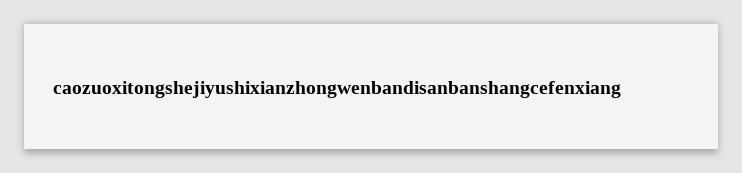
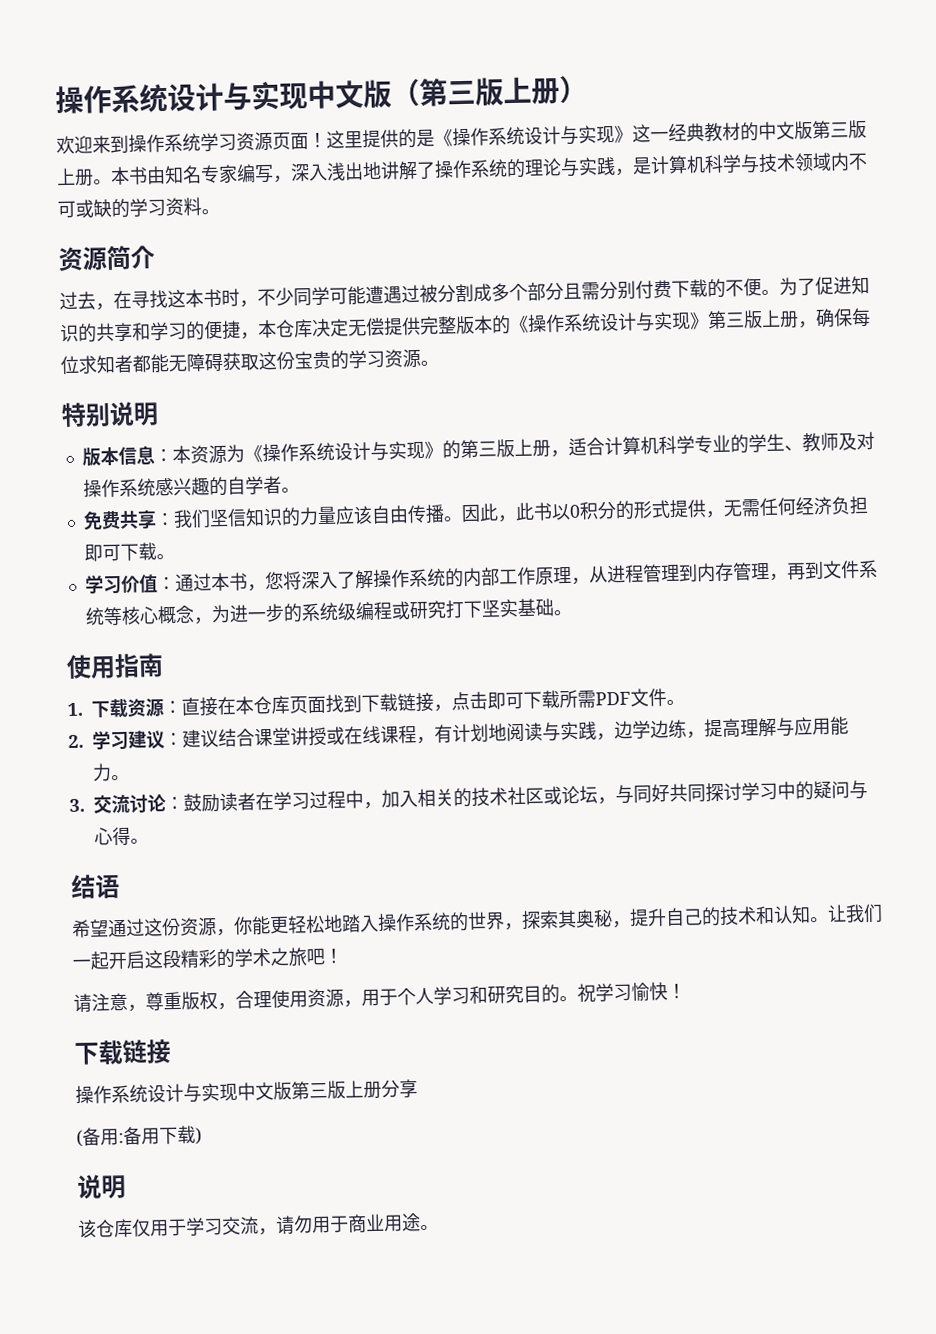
- caozuoxitongshejiyushixianzhongwenbandisanbanshangcefenxiang
+ 操作系统设计与实现中文版（第三版上册）
+ 欢迎来到操作系统学习资源页面！这里提供的是《操作系统设计与实现》这一经典教材的中文版第三版上册。本书由知名专家编写，深入浅出地讲解了操作系统的理论与实践，是计算机科学与技术领域内不可或缺的学习资料。
+ 资源简介
+ 过去，在寻找这本书时，不少同学可能遭遇过被分割成多个部分且需分别付费下载的不便。为了促进知识的共享和学习的便捷，本仓库决定无偿提供完整版本的《操作系统设计与实现》第三版上册，确保每位求知者都能无障碍获取这份宝贵的学习资源。
+ 特别说明
+ 版本信息：本资源为《操作系统设计与实现》的第三版上册，适合计算机科学专业的学生、教师及对操作系统感兴趣的自学者。
+ 免费共享：我们坚信知识的力量应该自由传播。因此，此书以0积分的形式提供，无需任何经济负担即可下载。
+ 学习价值：通过本书，您将深入了解操作系统的内部工作原理，从进程管理到内存管理，再到文件系统等核心概念，为进一步的系统级编程或研究打下坚实基础。
+ 使用指南
+ 1.下载资源：直接在本仓库页面找到下载链接，点击即可下载所需PDF文件。
+ 2.学习建议：建议结合课堂讲授或在线课程，有计划地阅读与实践，边学边练，提高理解与应用能力。
+ 3.交流讨论：鼓励读者在学习过程中，加入相关的技术社区或论坛，与同好共同探讨学习中的疑问与心得。
+ 结语
+ 希望通过这份资源，你能更轻松地踏入操作系统的世界，探索其奥秘，提升自己的技术和认知。让我们一起开启这段精彩的学术之旅吧！
+ 请注意，尊重版权，合理使用资源，用于个人学习和研究目的。祝学习愉快！
+ 下载链接
+ 操作系统设计与实现中文版第三版上册分享
+ (备用:备用下载)
+ 说明
+ 该仓库仅用于学习交流，请勿用于商业用途。

